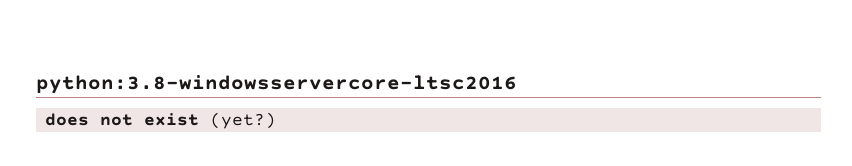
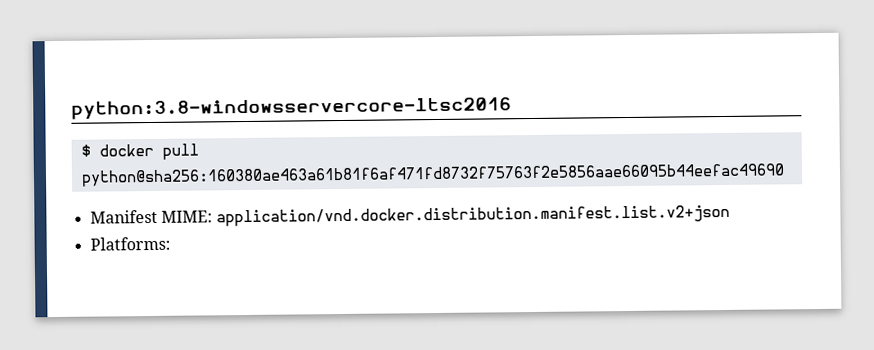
- does not exist (yet?)
+ $ docker pull python@sha256:160380ae463a61b81f6af471fd8732f75763f2e5856aae66095b44eefac49690
+ Manifest MIME: application/vnd.docker.distribution.manifest.list.v2+json
+ Platforms:

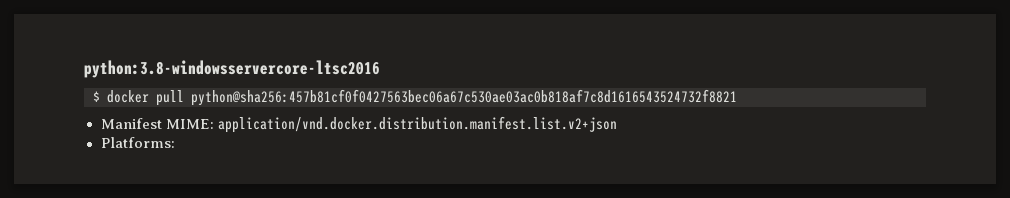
- $ docker pull python@sha256:160380ae463a61b81f6af471fd8732f75763f2e5856aae66095b44eefac49690
+ $ docker pull python@sha256:457b81cf0f0427563bec06a67c530ae03ac0b818af7c8d1616543524732f8821

